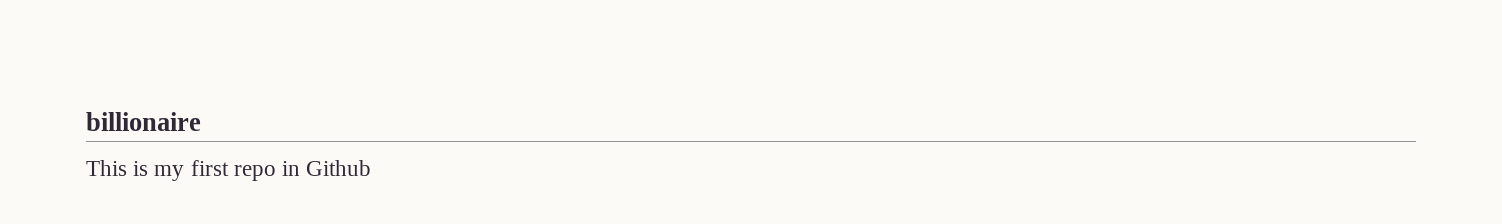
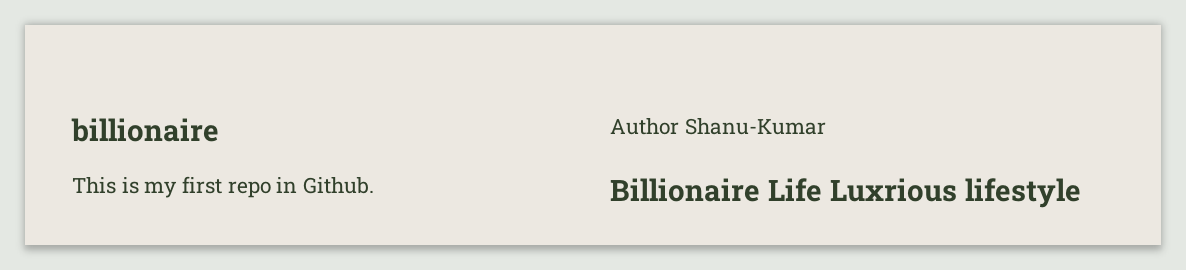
- This is my first repo in Github
+ This is my first repo in Github.
+ Author Shanu-Kumar
+ Billionaire Life Luxrious lifestyle

